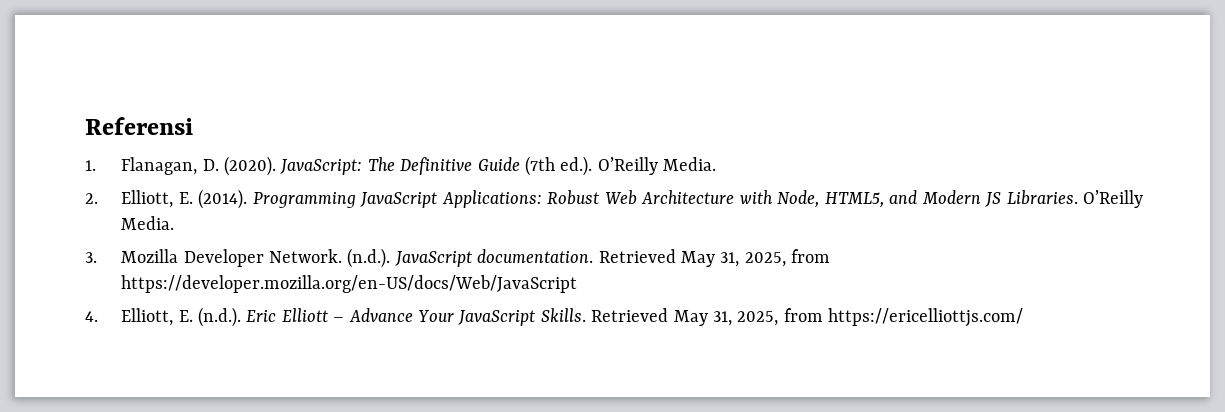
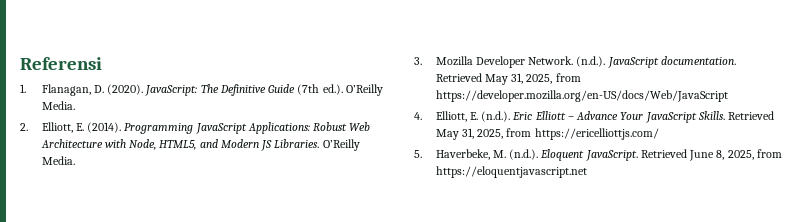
+ 5. Haverbeke, M. (n.d.). Eloquent JavaScript. Retrieved June 8, 2025, from https://eloquentjavascript.net

